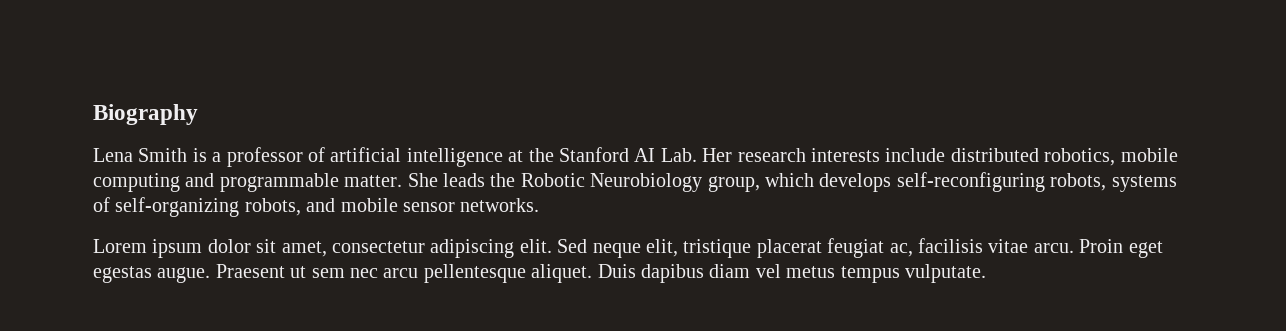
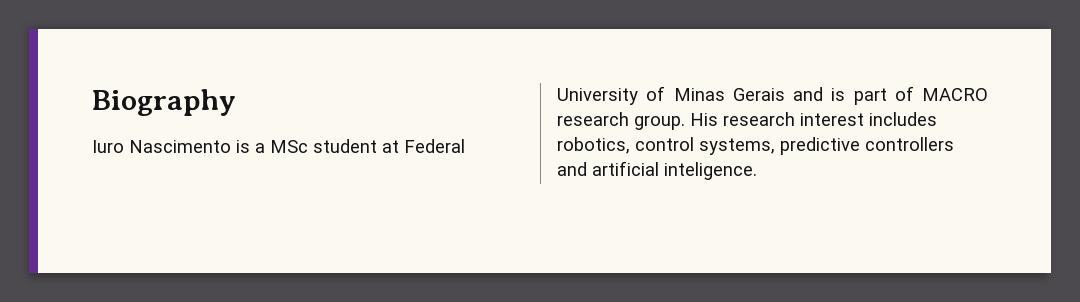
- Lena Smith is a professor of artificial intelligence at the Stanford AI Lab. Her research interests include distributed robotics, mobile computing and programmable matter. She leads the Robotic Neurobiology group, which develops self-reconfiguring robots, systems of self-organizing robots, and mobile sensor networks.
- Lorem ipsum dolor sit amet, consectetur adipiscing elit. Sed neque elit, tristique placerat feugiat ac, facilisis vitae arcu. Proin eget egestas augue. Praesent ut sem nec arcu pellentesque aliquet. Duis dapibus diam vel metus tempus vulputate.
+ Iuro Nascimento is a MSc student at Federal University of Minas Gerais and is part of MACRO research group. His research interest includes robotics, control systems, predictive controllers and artificial inteligence.

